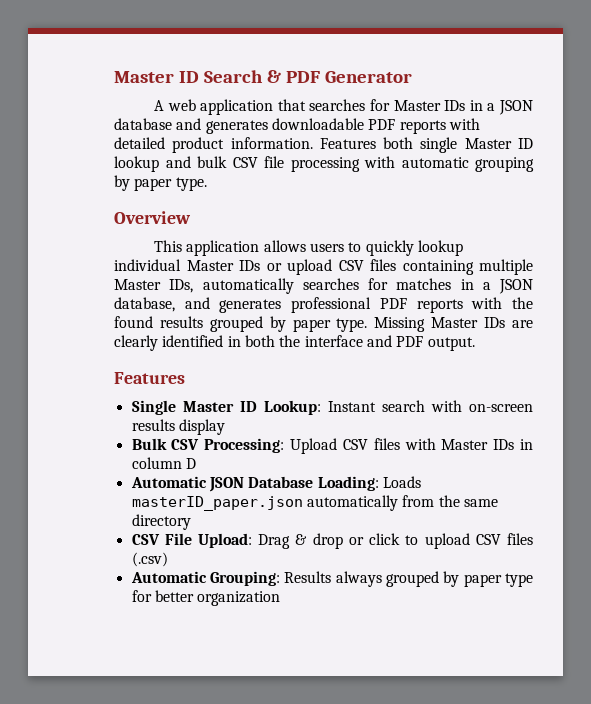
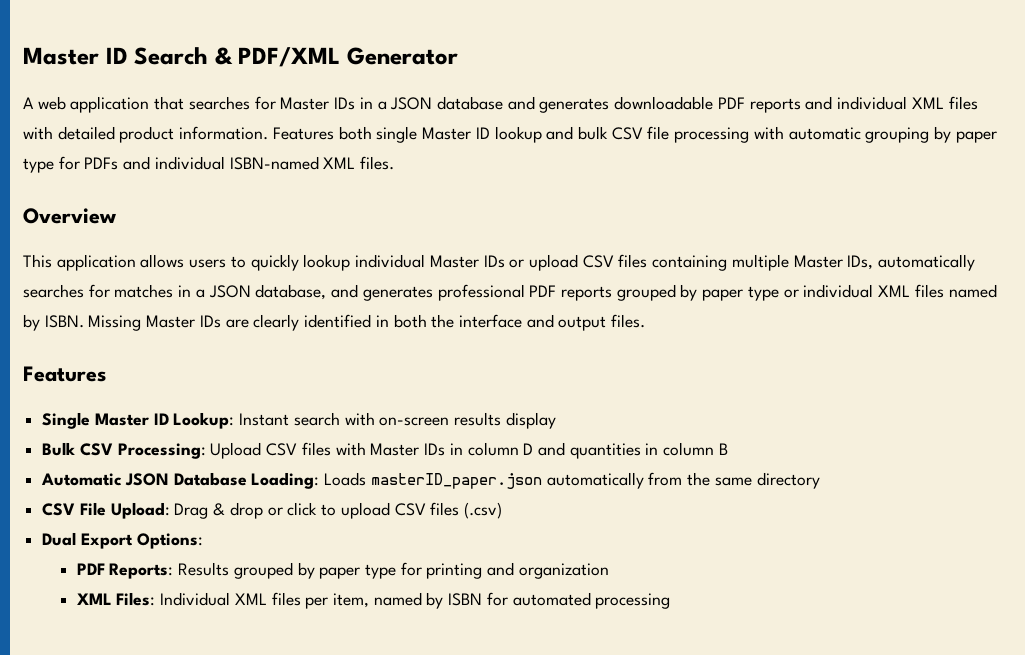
- Master ID Search & PDF Generator
+ Master ID Search & PDF/XML Generator
- A web application that searches for Master IDs in a JSON database and generates downloadable PDF reports with detailed product information.
+ A web application that searches for Master IDs in a JSON database and generates downloadable PDF reports and individual XML files with detailed product information.
- Features both single Master ID lookup and bulk CSV file processing with automatic grouping by paper type.
+ Features both single Master ID lookup and bulk CSV file processing with automatic grouping by paper type for PDFs and individual ISBN-named XML files.
- This application allows users to quickly lookup individual Master IDs or upload CSV files containing multiple Master IDs, automatically searches for matches in a JSON database, and generates professional PDF reports with the found results grouped by paper type.
+ This application allows users to quickly lookup individual Master IDs or upload CSV files containing multiple Master IDs, automatically searches for matches in a JSON database, and generates professional PDF reports grouped by paper type or individual XML files named by ISBN.
- Missing Master IDs are clearly identified in both the interface and PDF output.
+ Missing Master IDs are clearly identified in both the interface and output files.
- Bulk CSV Processing: Upload CSV files with Master IDs in column D
+ Bulk CSV Processing: Upload CSV files with Master IDs in column D and quantities in column B
- Automatic Grouping: Results always grouped by paper type for better organization
+ Dual Export Options:
+ PDF Reports: Results grouped by paper type for printing and organization
+ XML Files: Individual XML files per item, named by ISBN for automated processing

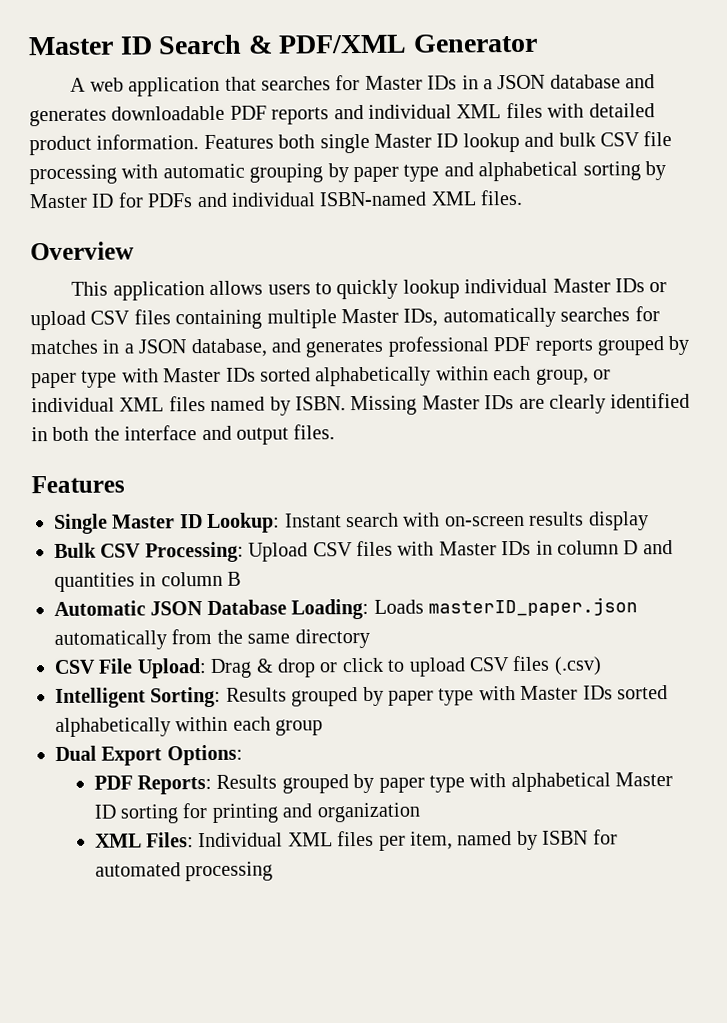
- Features both single Master ID lookup and bulk CSV file processing with automatic grouping by paper type for PDFs and individual ISBN-named XML files.
+ Features both single Master ID lookup and bulk CSV file processing with automatic grouping by paper type and alphabetical sorting by Master ID for PDFs and individual ISBN-named XML files.
- This application allows users to quickly lookup individual Master IDs or upload CSV files containing multiple Master IDs, automatically searches for matches in a JSON database, and generates professional PDF reports grouped by paper type or individual XML files named by ISBN.
+ This application allows users to quickly lookup individual Master IDs or upload CSV files containing multiple Master IDs, automatically searches for matches in a JSON database, and generates professional PDF reports grouped by paper type with Master IDs sorted alphabetically within each group, or individual XML files named by ISBN.
+ Intelligent Sorting: Results grouped by paper type with Master IDs sorted alphabetically within each group
- PDF Reports: Results grouped by paper type for printing and organization
+ PDF Reports: Results grouped by paper type with alphabetical Master ID sorting for printing and organization

